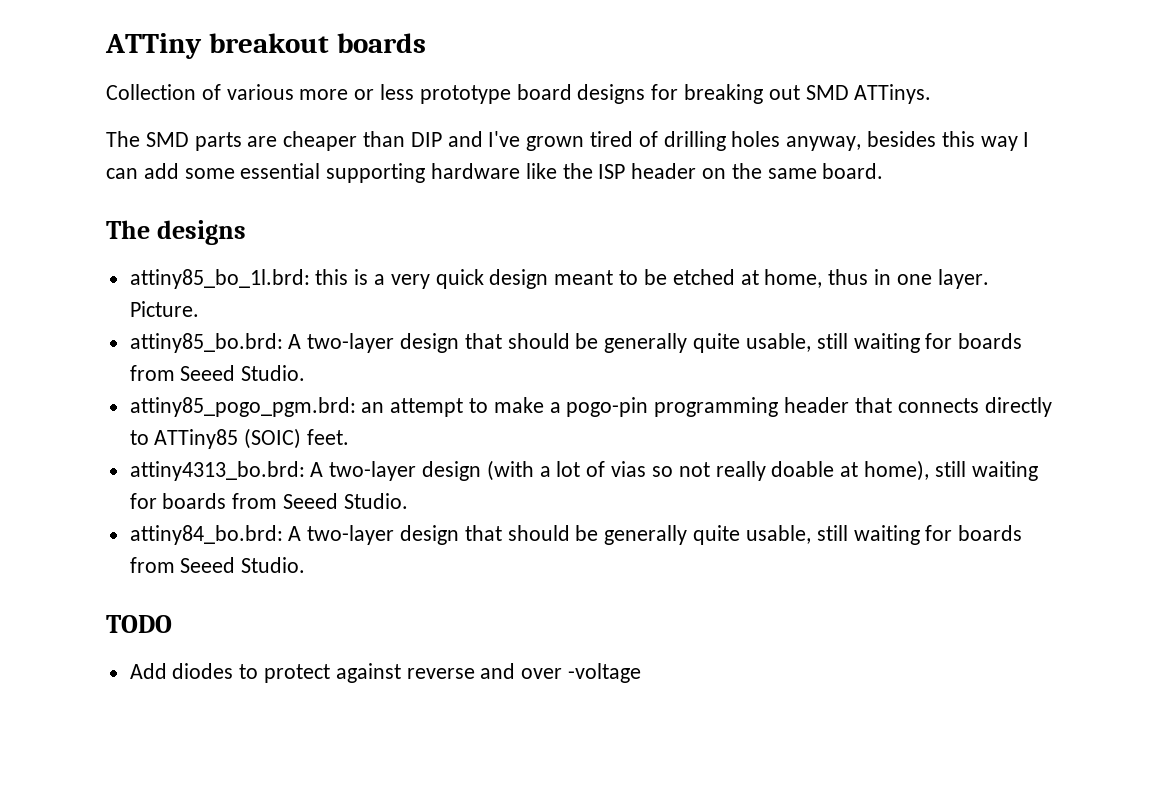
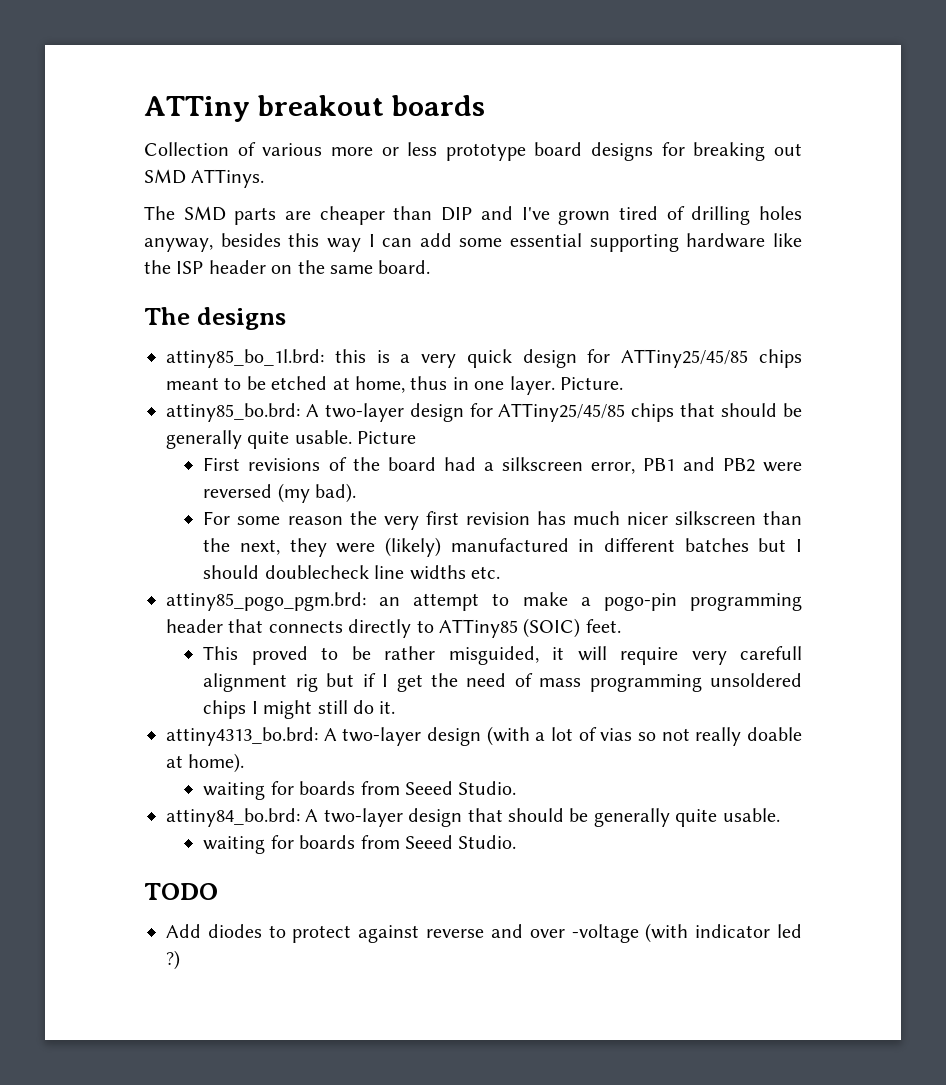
- attiny85_bo_1l.brd: this is a very quick design meant to be etched at home, thus in one layer.
+ attiny85_bo_1l.brd: this is a very quick design for ATTiny25/45/85 chips meant to be etched at home, thus in one layer.
- attiny85_bo.brd: A two-layer design that should be generally quite usable, still waiting for boards from Seeed Studio.
+ attiny85_bo.brd: A two-layer design for ATTiny25/45/85 chips that should be generally quite usable. Picture
+ First revisions of the board had a silkscreen error, PB1 and PB2 were reversed (my bad).
+ For some reason the very first revision has much nicer silkscreen than the next, they were (likely) manufactured in different batches but I should doublecheck line widths etc.
+ This proved to be rather misguided, it will require very carefull alignment rig but if I get the need of mass programming unsoldered chips I might still do it.
- attiny4313_bo.brd: A two-layer design (with a lot of vias so not really doable at home), still waiting for boards from Seeed Studio.
+ attiny4313_bo.brd: A two-layer design (with a lot of vias so not really doable at home).
+ waiting for boards from Seeed Studio.
- attiny84_bo.brd: A two-layer design that should be generally quite usable, still waiting for boards from Seeed Studio.
+ attiny84_bo.brd: A two-layer design that should be generally quite usable.
+ waiting for boards from Seeed Studio.
- Add diodes to protect against reverse and over -voltage
+ Add diodes to protect against reverse and over -voltage (with indicator led ?)

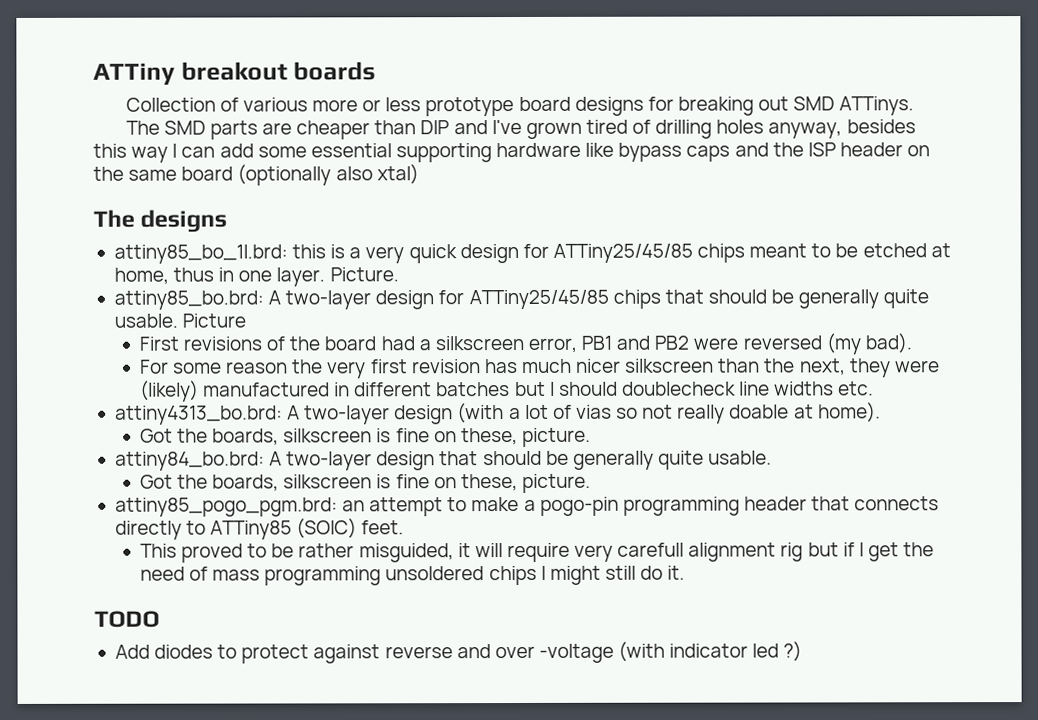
- The SMD parts are cheaper than DIP and I've grown tired of drilling holes anyway, besides this way I can add some essential supporting hardware like the ISP header on the same board.
+ The SMD parts are cheaper than DIP and I've grown tired of drilling holes anyway, besides this way I can add some essential supporting hardware like bypass caps and the ISP header on the same board (optionally also xtal)
+ attiny4313_bo.brd: A two-layer design (with a lot of vias so not really doable at home).
+ Got the boards, silkscreen is fine on these, picture.
+ attiny84_bo.brd: A two-layer design that should be generally quite usable.
+ Got the boards, silkscreen is fine on these, picture.
- attiny4313_bo.brd: A two-layer design (with a lot of vias so not really doable at home).
- waiting for boards from Seeed Studio.
- attiny84_bo.brd: A two-layer design that should be generally quite usable.
- waiting for boards from Seeed Studio.

